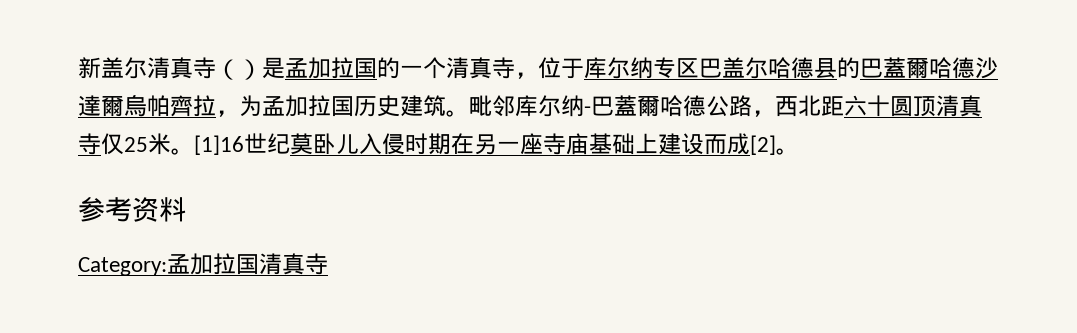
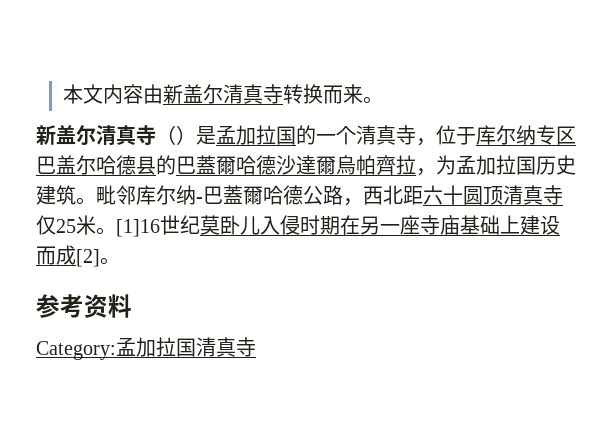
+ 本文内容由新盖尔清真寺转换而来。

